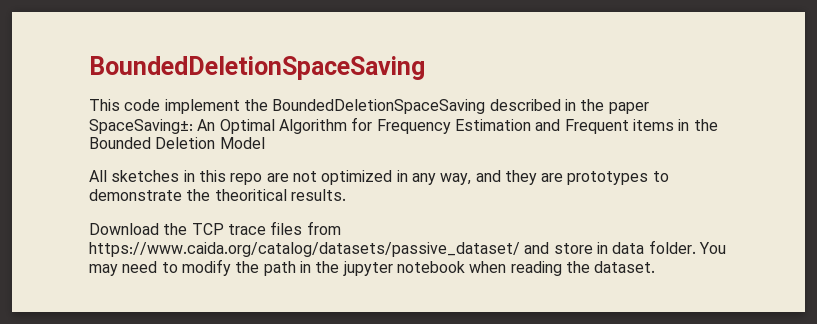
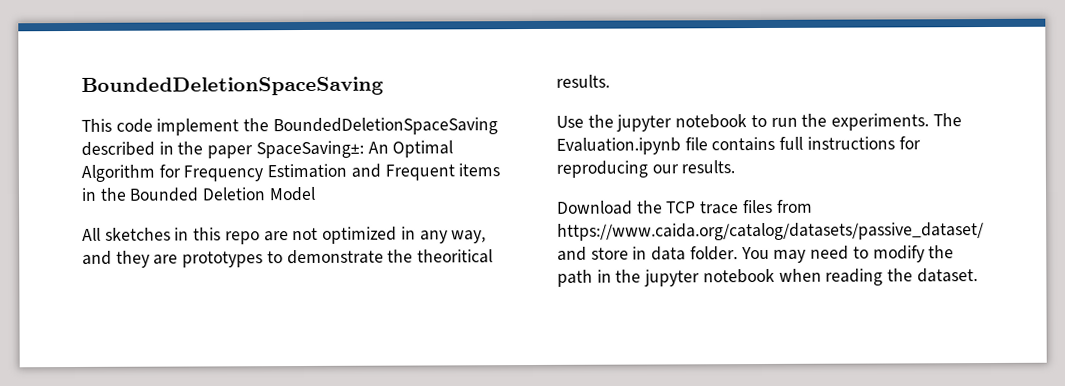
+ Use the jupyter notebook to run the experiments. The Evaluation.ipynb file contains full instructions for reproducing our results.

